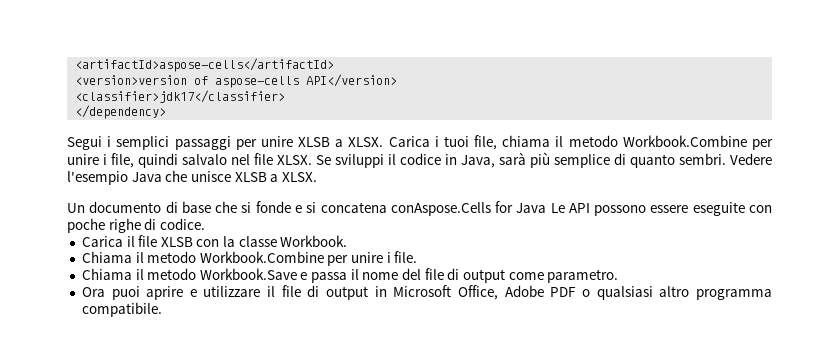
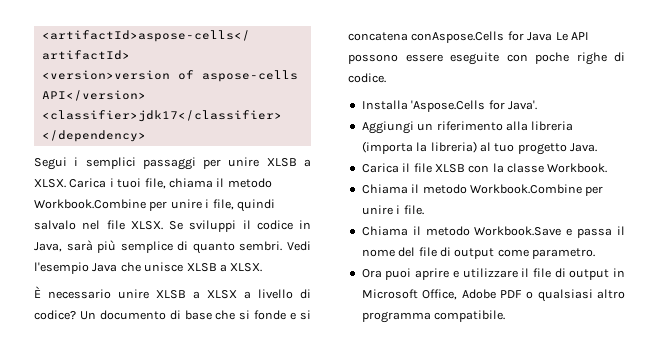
- Vedere l'esempio Java che unisce XLSB a XLSX.
+ Vedi l'esempio Java che unisce XLSB a XLSX.
+ È necessario unire XLSB a XLSX a livello di codice?
+ Installa 'Aspose.Cells for Java'.
+ Aggiungi un riferimento alla libreria (importa la libreria) al tuo progetto Java.

